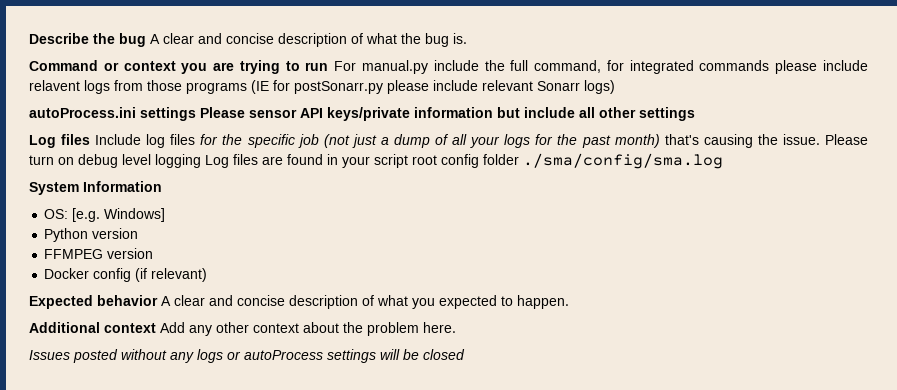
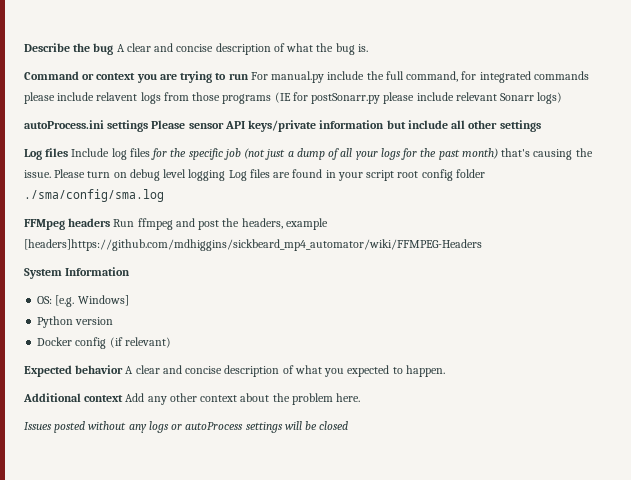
+ FFMpeg headers Run ffmpeg and post the headers, example [headers]https://github.com/mdhiggins/sickbeard_mp4_automator/wiki/FFMPEG-Headers
- FFMPEG version

